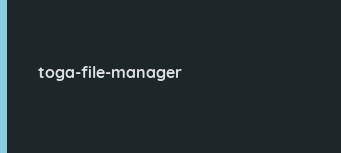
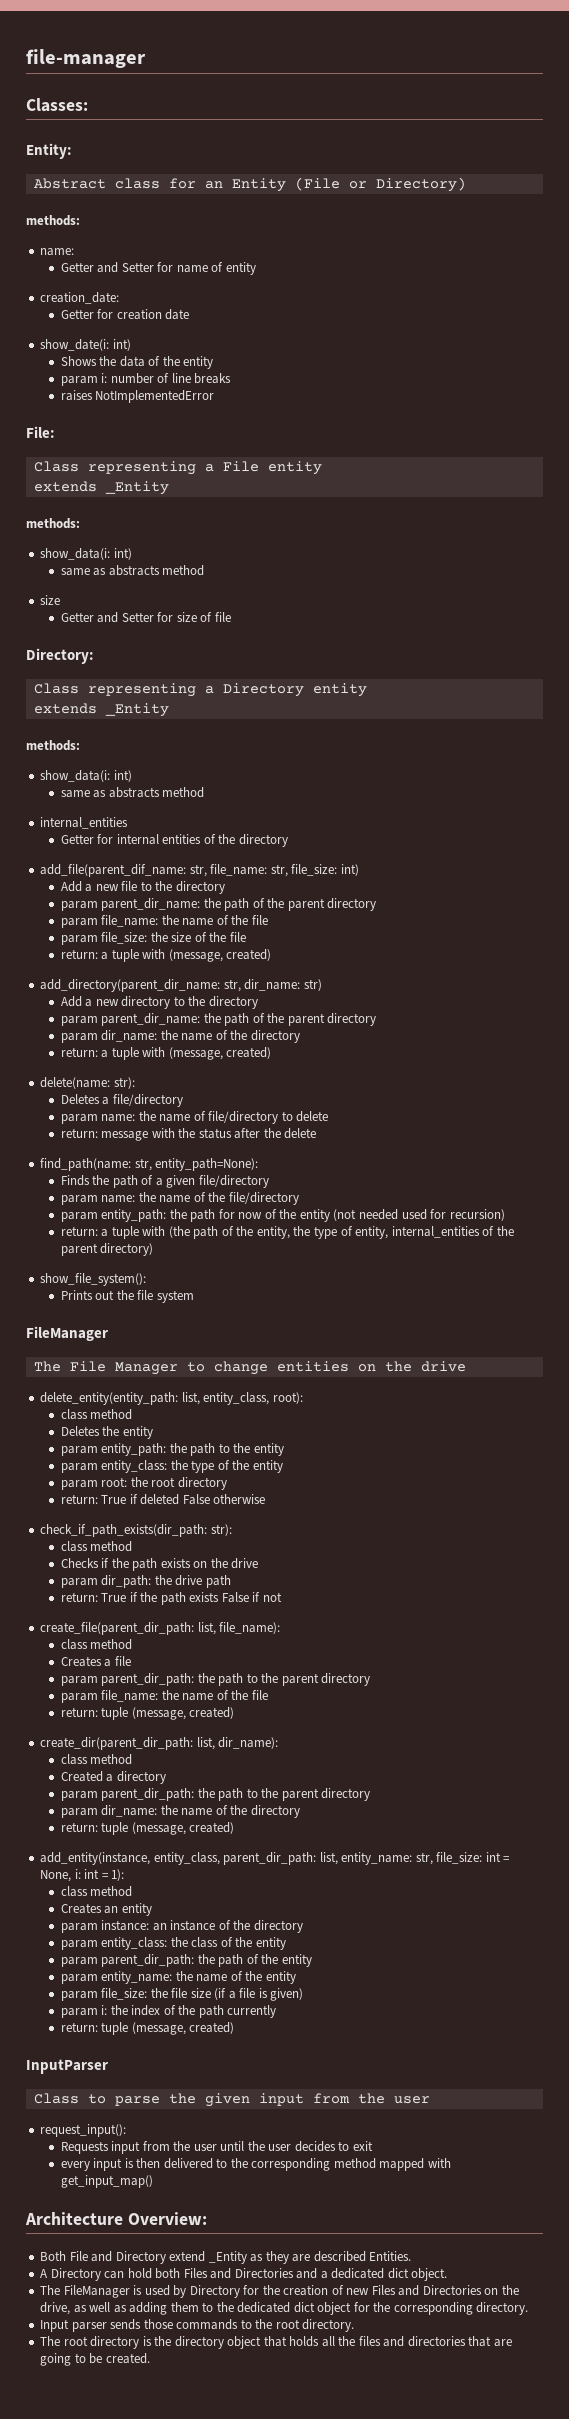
- toga-file-manager
+ file-manager
+ Classes:
+ Entity:
+ Abstract class for an Entity (File or Directory)
+ methods:
+ name:
+ Getter and Setter for name of entity
+ creation_date:
+ Getter for creation date
+ show_date(i: int)
+ Shows the data of the entity
+ param i: number of line breaks
+ raises NotImplementedError
+ File:
+ Class representing a File entity
+ extends _Entity
+ methods:
+ show_data(i: int)
+ same as abstracts method
+ size
+ Getter and Setter for size of file
+ Directory:
+ Class representing a Directory entity
+ extends _Entity
+ methods:
+ show_data(i: int)
+ same as abstracts method
+ internal_entities
+ Getter for internal entities of the directory
+ add_file(parent_dif_name: str, file_name: str, file_size: int)
+ Add a new file to the directory
+ param parent_dir_name: the path of the parent directory
+ param file_name: the name of the file
+ param file_size: the size of the file
+ return: a tuple with (message, created)
+ add_directory(parent_dir_name: str, dir_name: str)
+ Add a new directory to the directory
+ param parent_dir_name: the path of the parent directory
+ param dir_name: the name of the directory
+ return: a tuple with (message, created)
+ delete(name: str):
+ Deletes a file/directory
+ param name: the name of file/directory to delete
+ return: message with the status after the delete
+ find_path(name: str, entity_path=None):
+ Finds the path of a given file/directory
+ param name: the name of the file/directory
+ param entity_path: the path for now of the entity (not needed used for recursion)
+ return: a tuple with (the path of the entity, the type of entity, internal_entities of the parent directory)
+ show_file_system():
+ Prints out the file system
+ FileManager
+ The File Manager to change entities on the drive
+ delete_entity(entity_path: list, entity_class, root):
+ class method
+ Deletes the entity
+ param entity_path: the path to the entity
+ param entity_class: the type of the entity
+ param root: the root directory
+ return: True if deleted False otherwise
+ check_if_path_exists(dir_path: str):
+ class method
+ Checks if the path exists on the drive
+ param dir_path: the drive path
+ return: True if the path exists False if not
+ create_file(parent_dir_path: list, file_name):
+ class method
+ Creates a file
+ param parent_dir_path: the path to the parent directory
+ param file_name: the name of the file
+ return: tuple (message, created)
+ create_dir(parent_dir_path: list, dir_name):
+ class method
+ Created a directory
+ param parent_dir_path: the path to the parent directory
+ param dir_name: the name of the directory
+ return: tuple (message, created)
+ add_entity(instance, entity_class, parent_dir_path: list, entity_name: str, file_size: int = None, i: int = 1):
+ class method
+ Creates an entity
+ param instance: an instance of the directory
+ param entity_class: the class of the entity
+ param parent_dir_path: the path of the entity
+ param entity_name: the name of the entity
+ param file_size: the file size (if a file is given)
+ param i: the index of the path currently
+ return: tuple (message, created)
+ InputParser
+ Class to parse the given input from the user
+ request_input():
+ Requests input from the user until the user decides to exit
+ every input is then delivered to the corresponding method mapped with get_input_map()
+ Architecture Overview:
+ Both File and Directory extend _Entity as they are described Entities.
+ A Directory can hold both Files and Directories and a dedicated dict object.
+ The FileManager is used by Directory for the creation of new Files and Directories on the drive, as well as adding them to the dedicated dict object for the corresponding directory.
+ Input parser sends those commands to the root directory.
+ The root directory is the directory object that holds all the files and directories that are going to be created.

